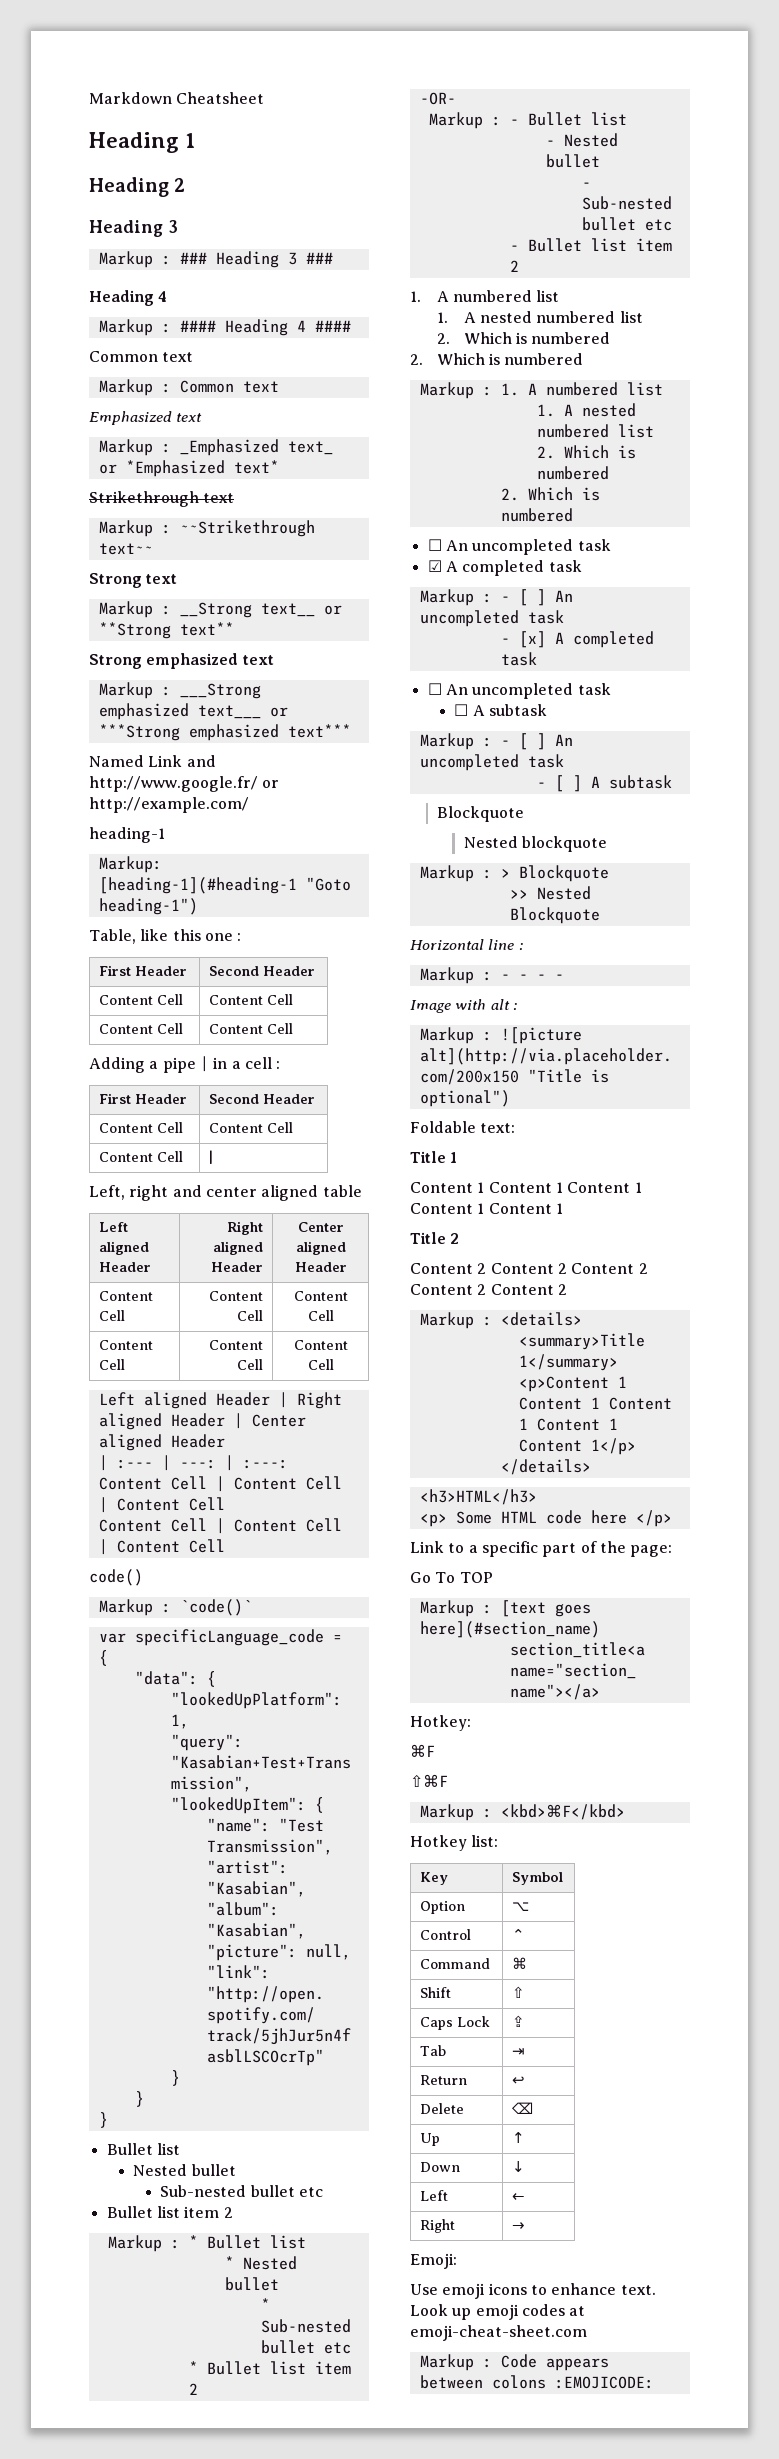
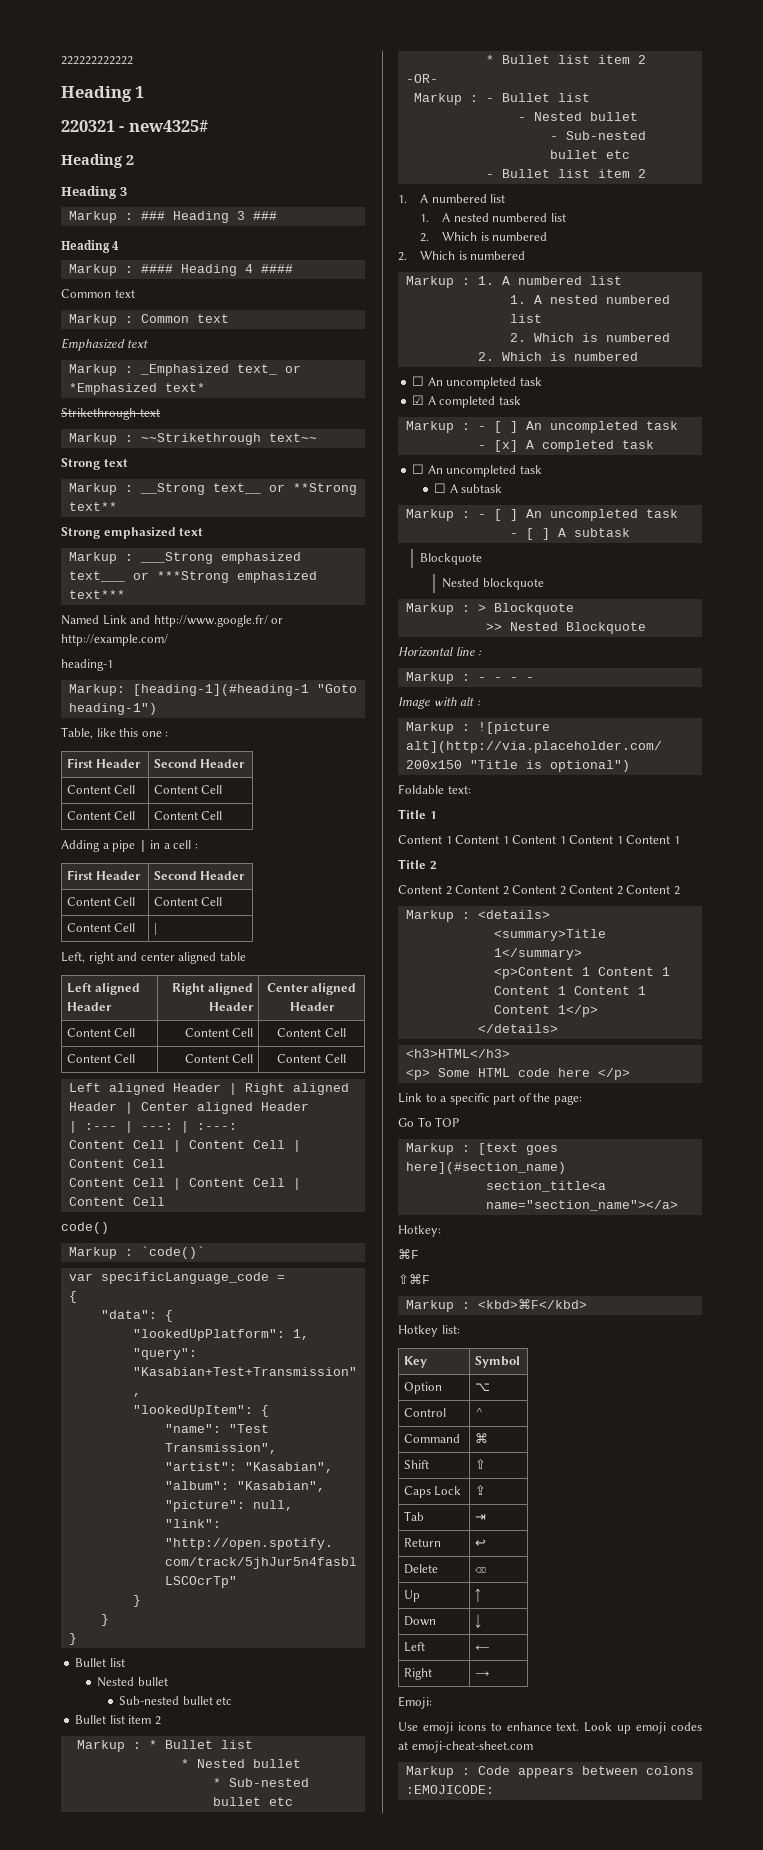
- Markdown Cheatsheet
+ 222222222222
+ 220321 - new4325#

